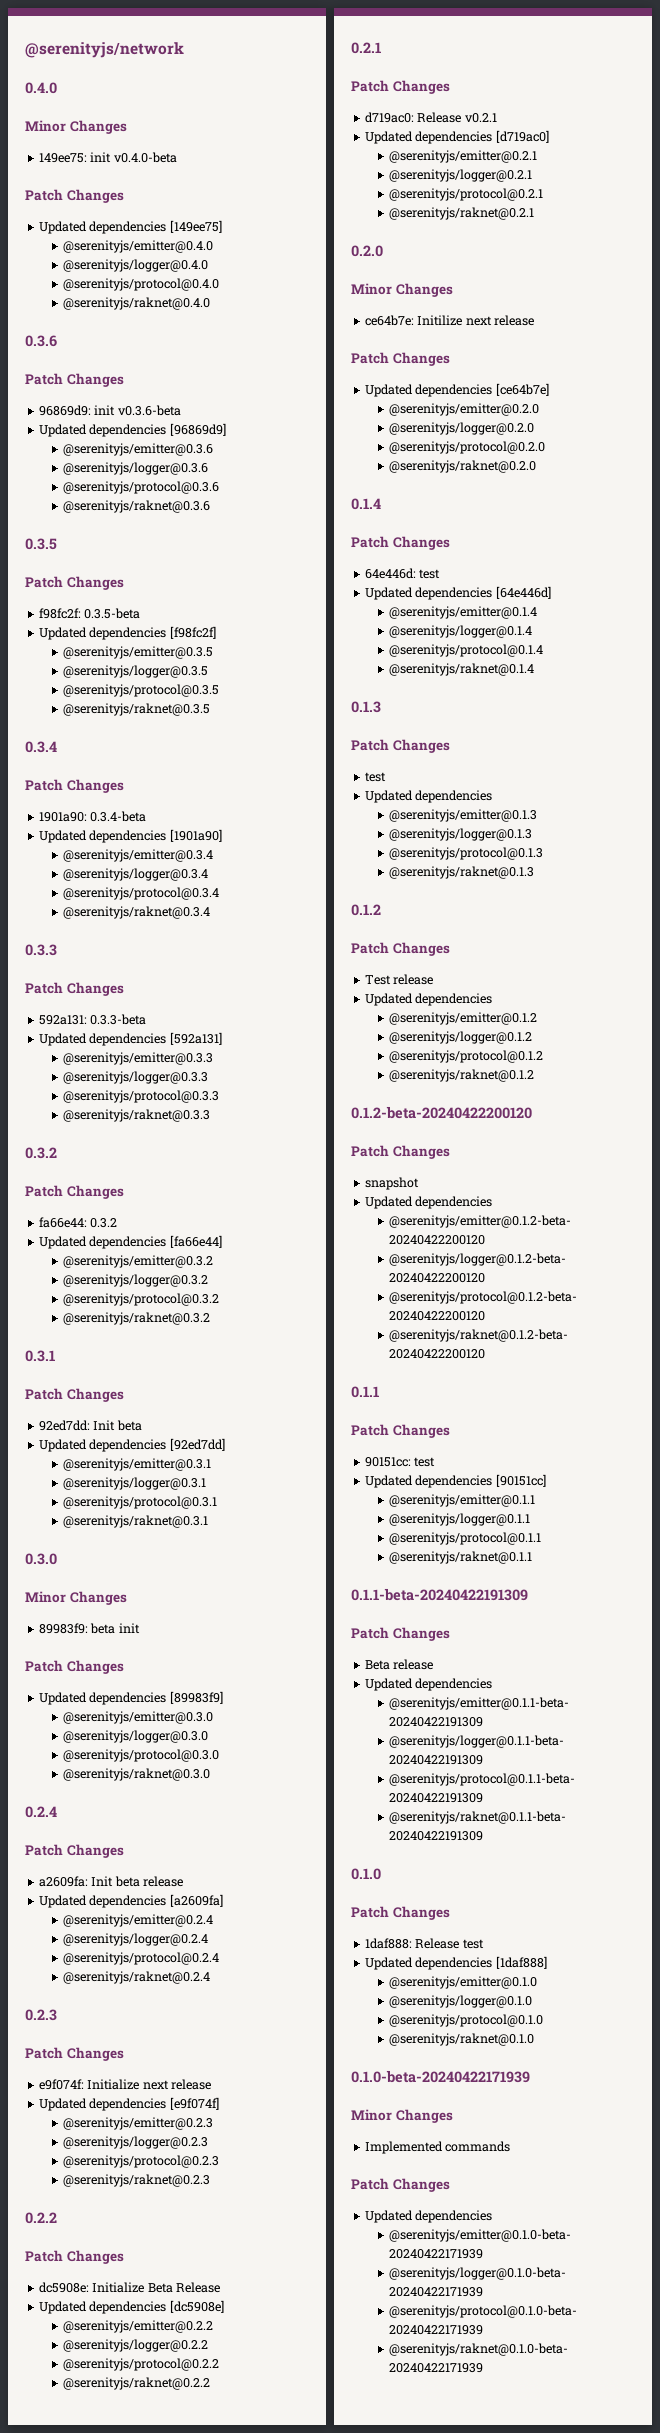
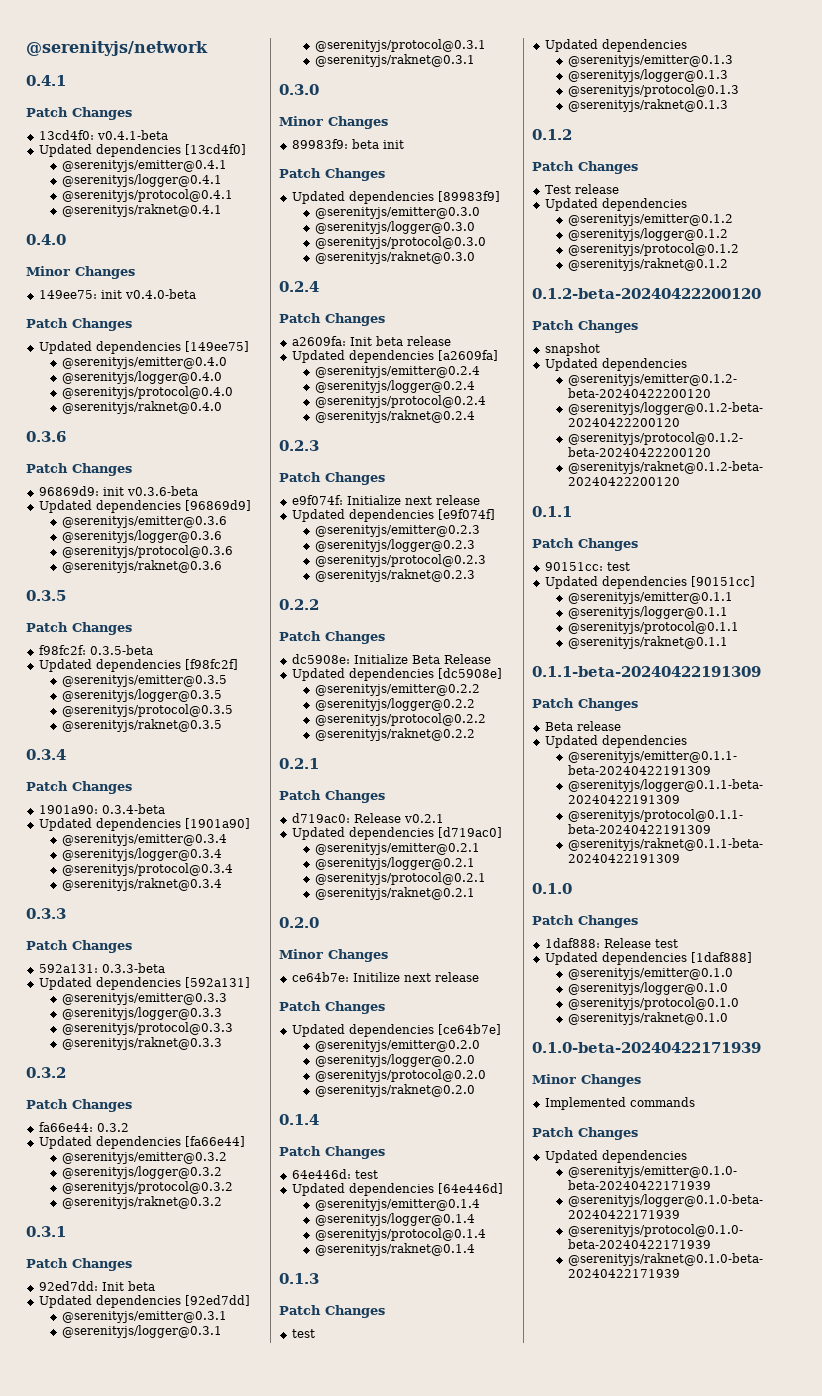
+ 0.4.1
+ Patch Changes
+ 13cd4f0: v0.4.1-beta
+ Updated dependencies [13cd4f0]
+ @serenityjs/emitter@0.4.1
+ @serenityjs/logger@0.4.1
+ @serenityjs/protocol@0.4.1
+ @serenityjs/raknet@0.4.1

